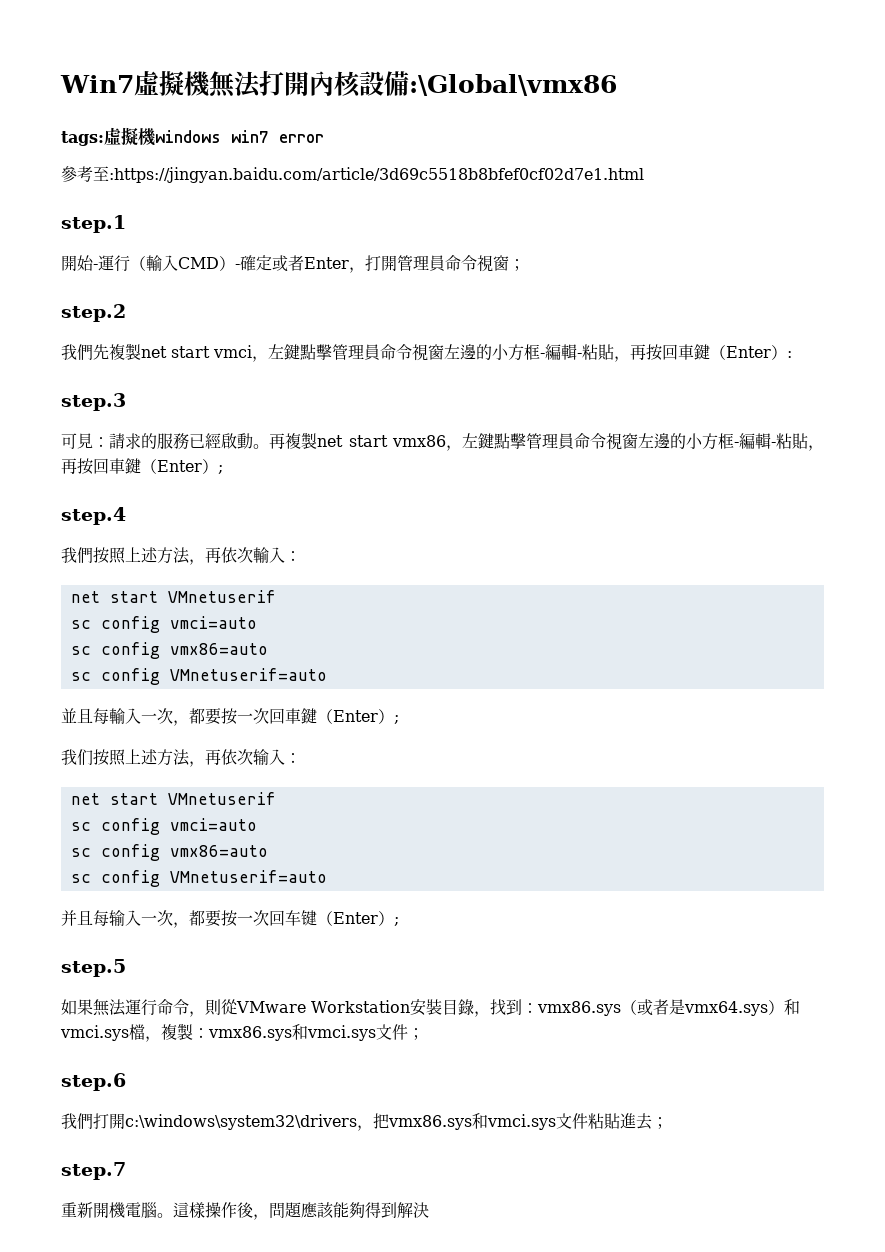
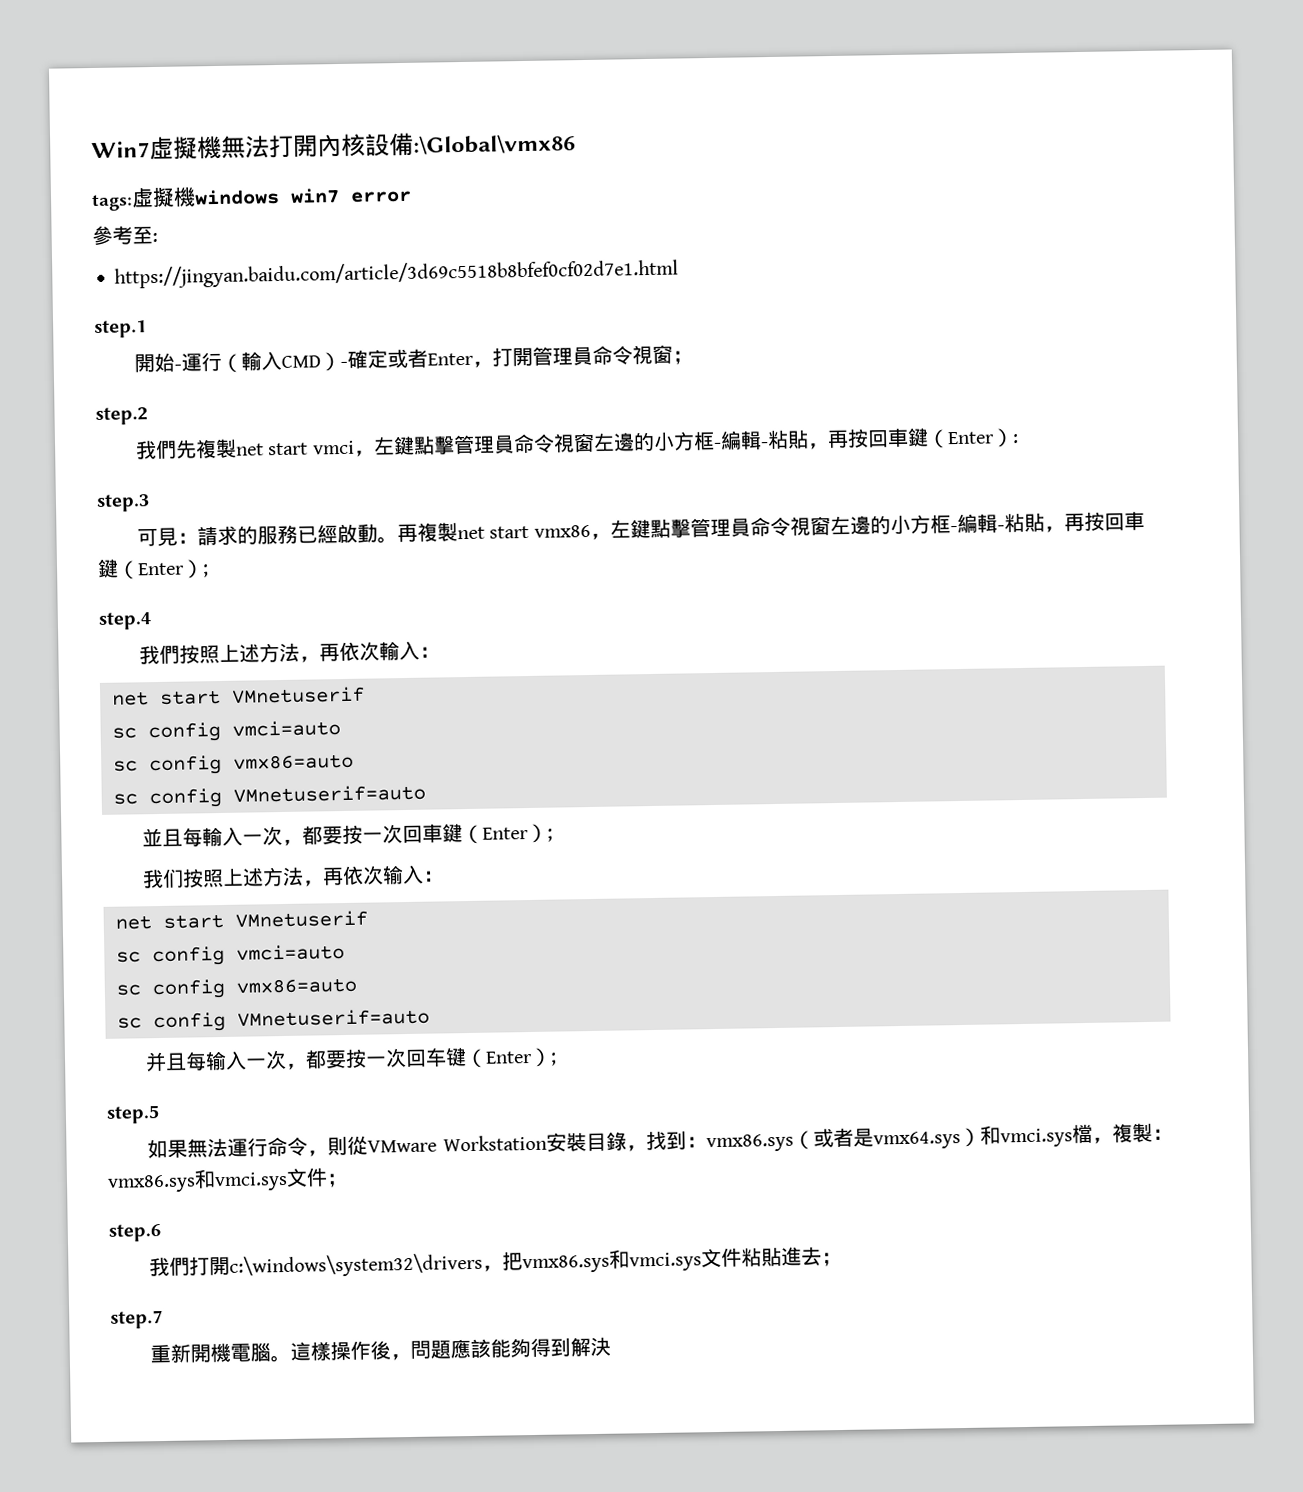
- 參考至:https://jingyan.baidu.com/article/3d69c5518b8bfef0cf02d7e1.html
+ 參考至:
+ https://jingyan.baidu.com/article/3d69c5518b8bfef0cf02d7e1.html

